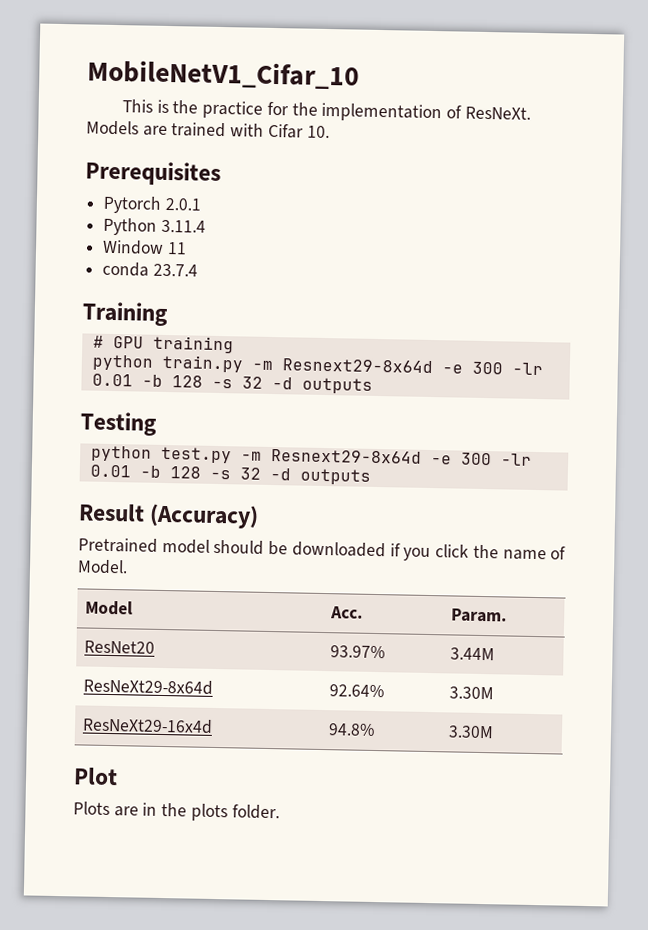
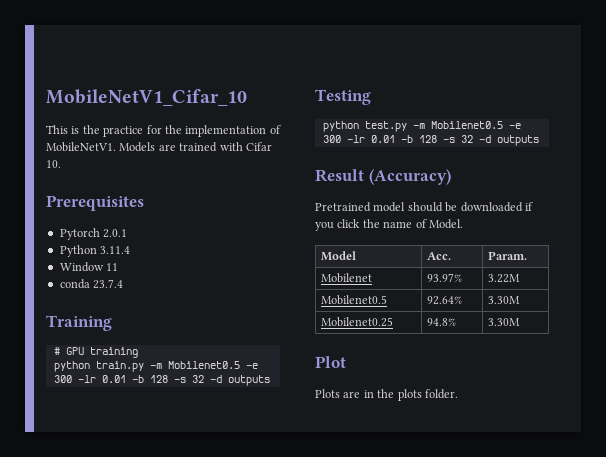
- This is the practice for the implementation of ResNeXt.
+ This is the practice for the implementation of MobileNetV1.
- python train.py -m Resnext29-8x64d -e 300 -lr 0.01 -b 128 -s 32 -d outputs
+ python train.py -m Mobilenet0.5 -e 300 -lr 0.01 -b 128 -s 32 -d outputs
- python test.py -m Resnext29-8x64d -e 300 -lr 0.01 -b 128 -s 32 -d outputs
+ python test.py -m Mobilenet0.5 -e 300 -lr 0.01 -b 128 -s 32 -d outputs
- ResNet20 | 93.97% | 3.44M
- ResNeXt29-8x64d | 92.64% | 3.30M
+ Mobilenet | 93.97% | 3.22M
+ Mobilenet0.5 | 92.64% | 3.30M
- ResNeXt29-16x4d | 94.8% | 3.30M
+ Mobilenet0.25 | 94.8% | 3.30M

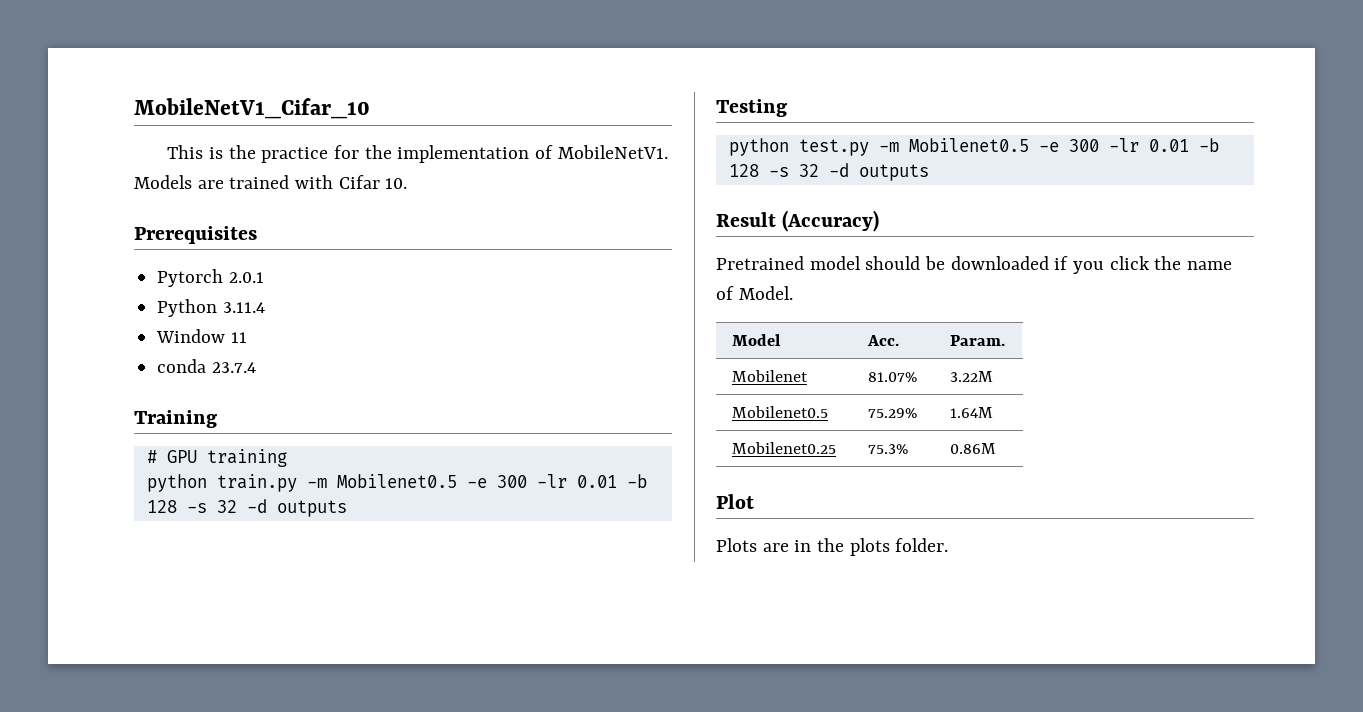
- Mobilenet | 93.97% | 3.22M
+ Mobilenet | 81.07% | 3.22M
- Mobilenet0.5 | 92.64% | 3.30M
+ Mobilenet0.5 | 75.29% | 1.64M
- Mobilenet0.25 | 94.8% | 3.30M
+ Mobilenet0.25 | 75.3% | 0.86M

